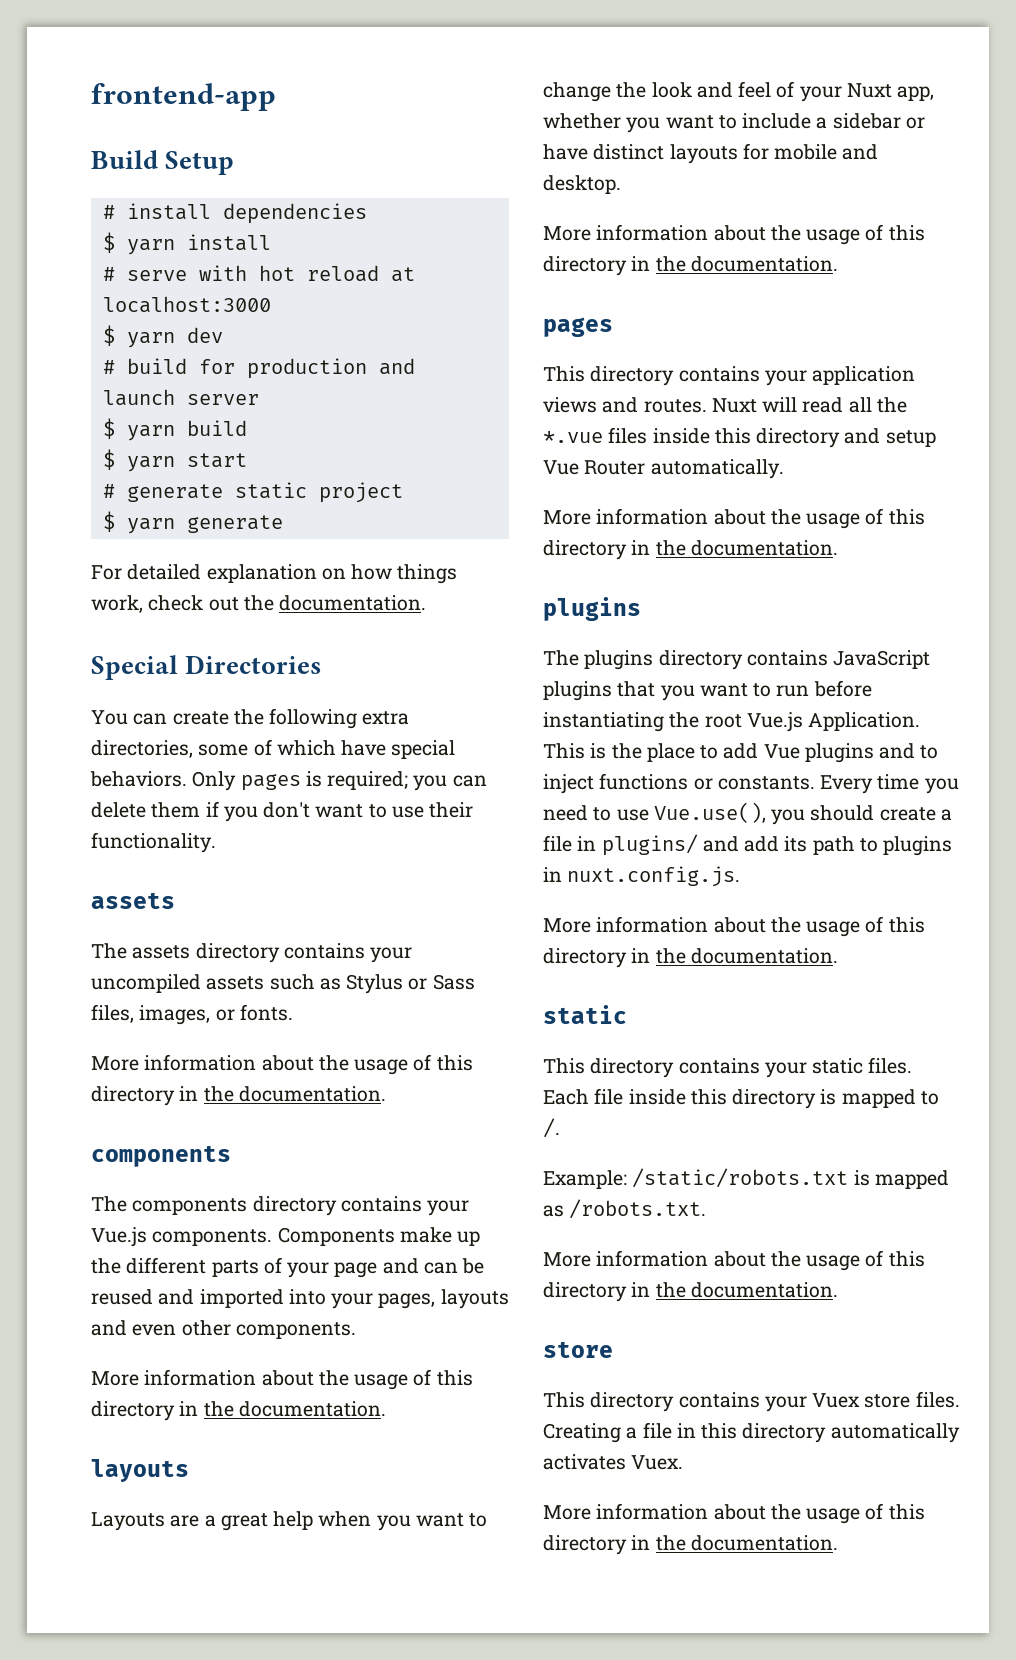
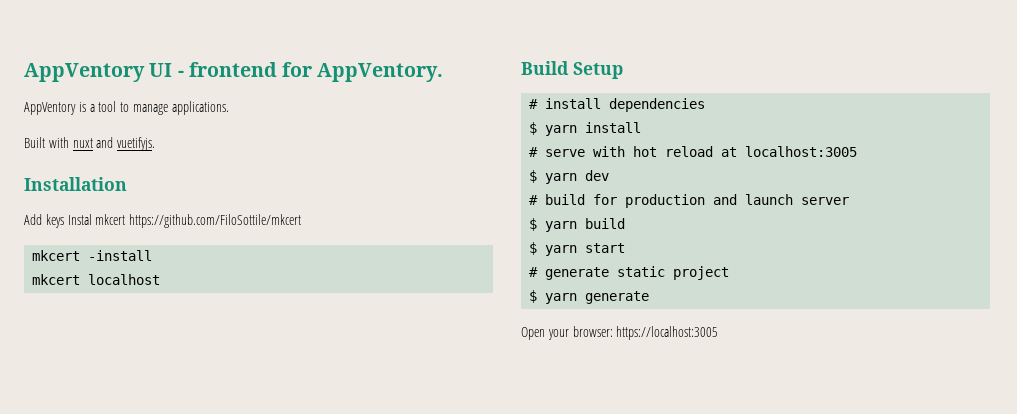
- frontend-app
+ AppVentory UI - frontend for AppVentory.
+ AppVentory is a tool to manage applications.
+ Built with nuxt and vuetifyjs.
+ Installation
+ Add keys Instal mkcert https://github.com/FiloSottile/mkcert
+ mkcert -install
+ mkcert localhost
- # serve with hot reload at localhost:3000
+ # serve with hot reload at localhost:3005
- For detailed explanation on how things work, check out the documentation.
- Special Directories
- You can create the following extra directories, some of which have special behaviors. Only pages is required; you can delete them if you don't want to use their functionality.
- assets
- The assets directory contains your uncompiled assets such as Stylus or Sass files, images, or fonts.
- More information about the usage of this directory in the documentation.
- components
- The components directory contains your Vue.js components. Components make up the different parts of your page and can be reused and imported into your pages, layouts and even other components.
- More information about the usage of this directory in the documentation.
- layouts
- Layouts are a great help when you want to change the look and feel of your Nuxt app, whether you want to include a sidebar or have distinct layouts for mobile and desktop.
- More information about the usage of this directory in the documentation.
- pages
- This directory contains your application views and routes. Nuxt will read all the *.vue files inside this directory and setup Vue Router automatically.
- More information about the usage of this directory in the documentation.
- plugins
- The plugins directory contains JavaScript plugins that you want to run before instantiating the root Vue.js Application. This is the place to add Vue plugins and to inject functions or constants. Every time you need to use Vue.use(), you should create a file in plugins/ and add its path to plugins in nuxt.config.js.
- More information about the usage of this directory in the documentation.
- static
- This directory contains your static files. Each file inside this directory is mapped to /.
- Example: /static/robots.txt is mapped as /robots.txt.
- More information about the usage of this directory in the documentation.
- store
- This directory contains your Vuex store files. Creating a file in this directory automatically activates Vuex.
- More information about the usage of this directory in the documentation.
+ Open your browser: https://localhost:3005

